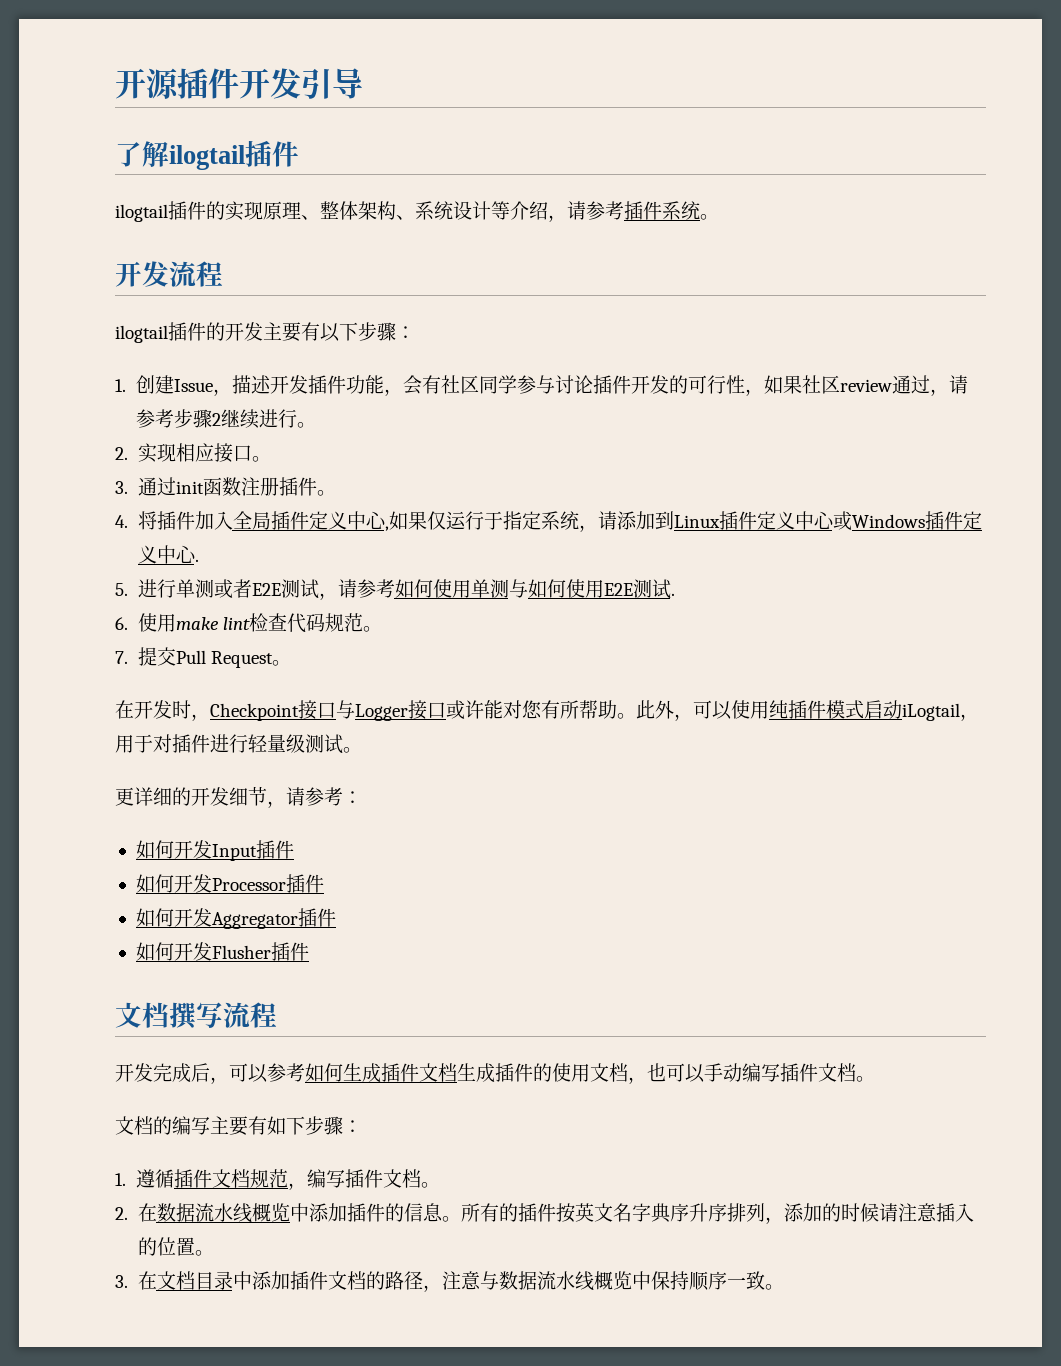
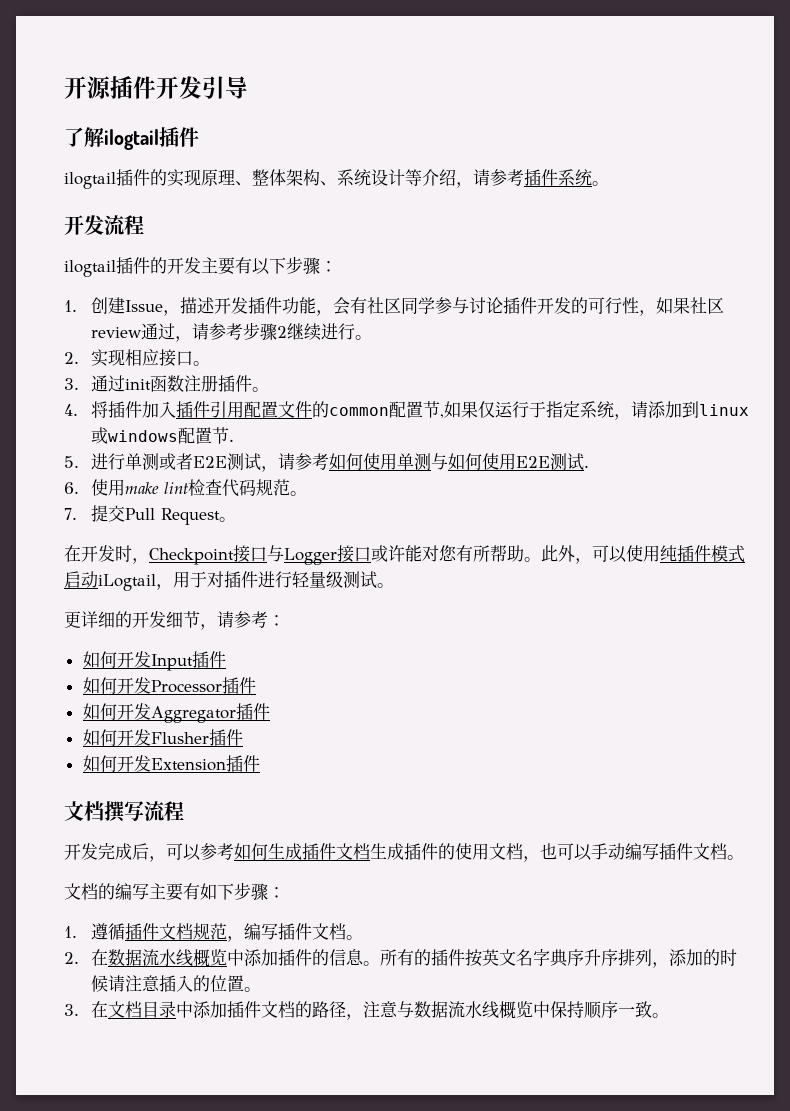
- 4.将插件加入全局插件定义中心,如果仅运行于指定系统，请添加到Linux插件定义中心或Windows插件定义中心.
+ 4.将插件加入插件引用配置文件的common配置节,如果仅运行于指定系统，请添加到linux或windows配置节.
+ 如何开发Extension插件

